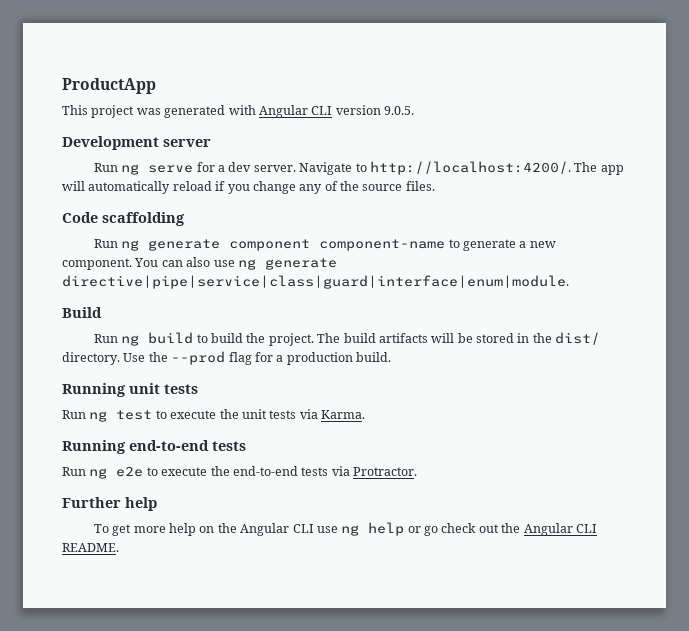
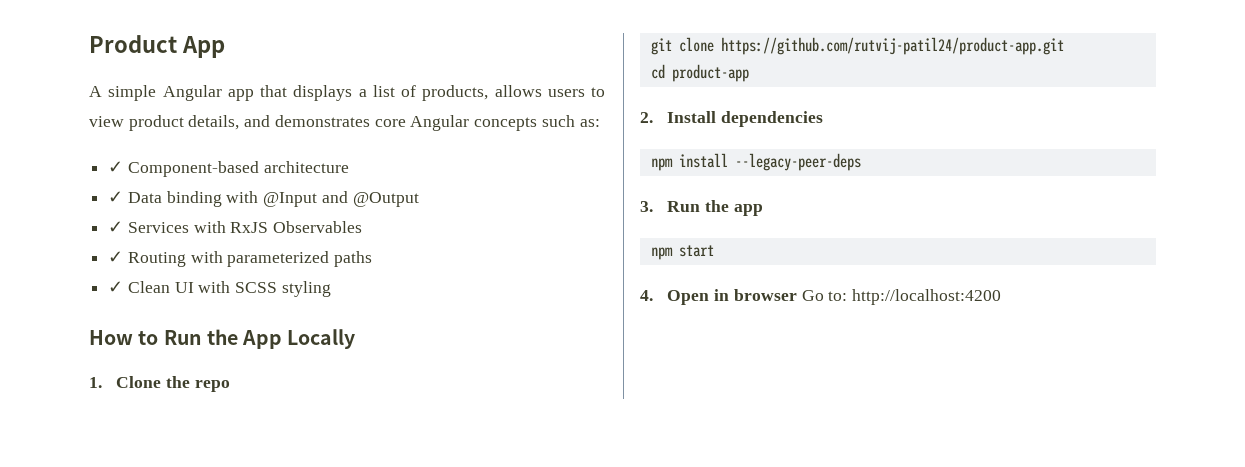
- ProductApp
- This project was generated with Angular CLI version 9.0.5.
- Development server
- Run ng serve for a dev server. Navigate to http://localhost:4200/. The app will automatically reload if you change any of the source files.
- Code scaffolding
- Run ng generate component component-name to generate a new component. You can also use ng generate directive|pipe|service|class|guard|interface|enum|module.
- Build
- Run ng build to build the project. The build artifacts will be stored in the dist/ directory. Use the --prod flag for a production build.
- Running unit tests
- Run ng test to execute the unit tests via Karma.
- Running end-to-end tests
- Run ng e2e to execute the end-to-end tests via Protractor.
- Further help
- To get more help on the Angular CLI use ng help or go check out the Angular CLI README.
+ Product App
+ A simple Angular app that displays a list of products, allows users to view product details, and demonstrates core Angular concepts such as:
+ ✓ Component-based architecture
+ ✓ Data binding with @Input and @Output
+ ✓ Services with RxJS Observables
+ ✓ Routing with parameterized paths
+ ✓ Clean UI with SCSS styling
+ How to Run the App Locally
+ 1. Clone the repo
+ git clone https://github.com/rutvij-patil24/product-app.git
+ cd product-app
+ 2. Install dependencies
+ npm install --legacy-peer-deps
+ 3. Run the app
+ npm start
+ 4. Open in browser Go to: http://localhost:4200

